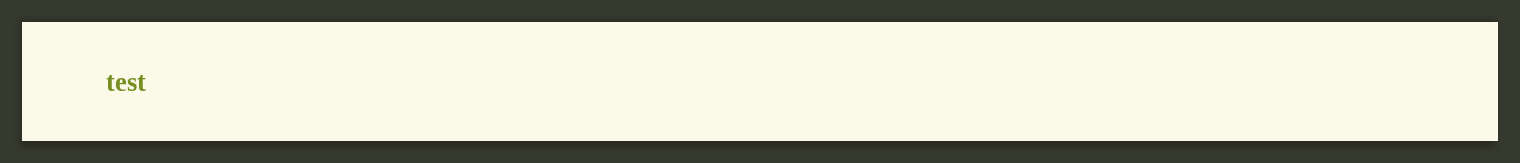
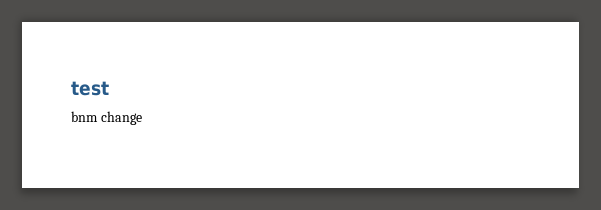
+ bnm change

